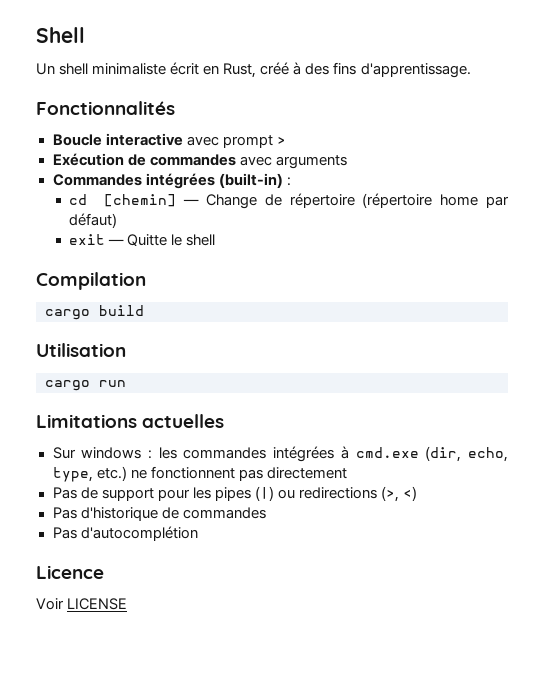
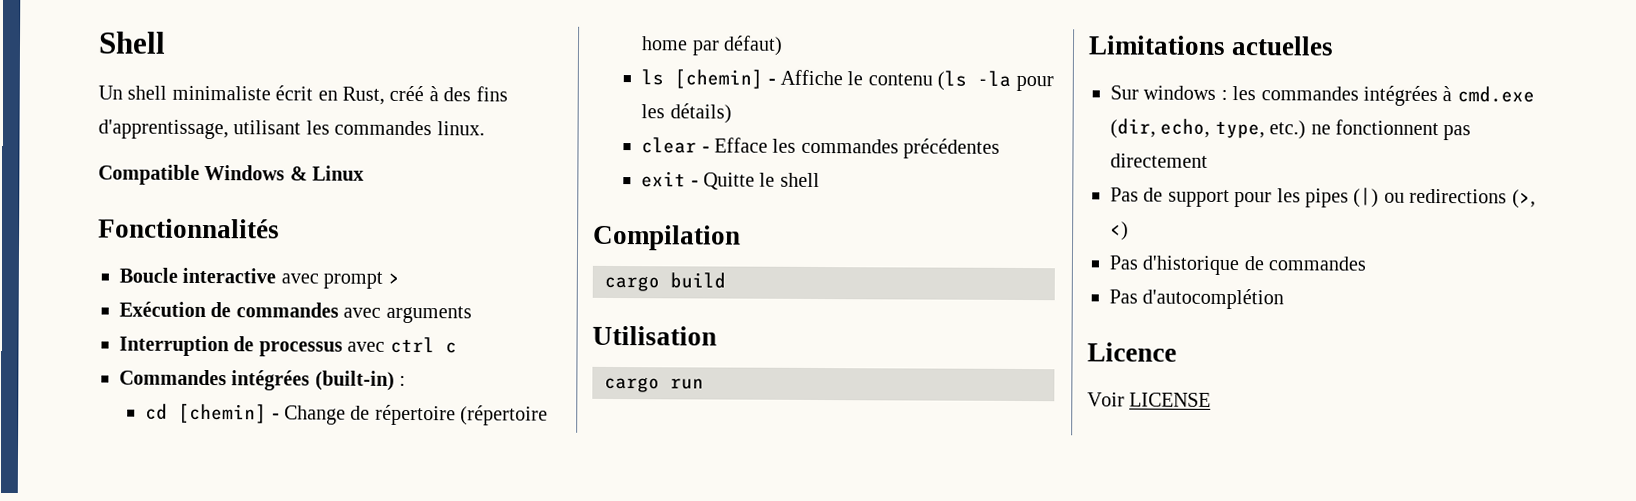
- Un shell minimaliste écrit en Rust, créé à des fins d'apprentissage.
+ Un shell minimaliste écrit en Rust, créé à des fins d'apprentissage, utilisant les commandes linux.
+ Compatible Windows & Linux
+ Interruption de processus avec ctrl c
- cd [chemin] — Change de répertoire (répertoire home par défaut)
+ cd [chemin] - Change de répertoire (répertoire home par défaut)
+ ls [chemin] - Affiche le contenu (ls -la pour les détails)
+ clear - Efface les commandes précédentes
- exit — Quitte le shell
+ exit - Quitte le shell

